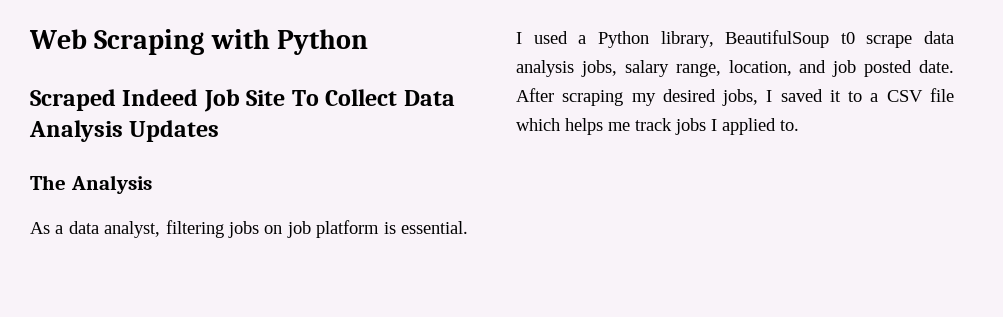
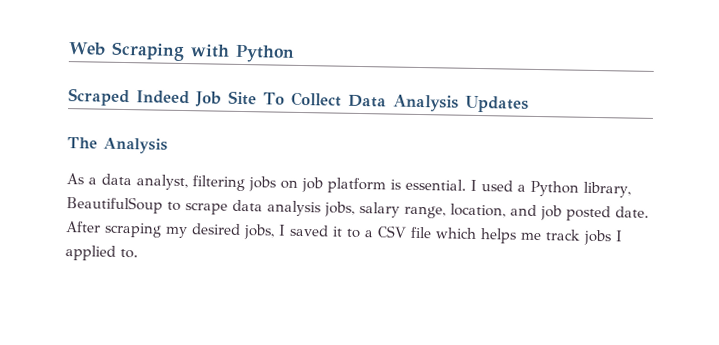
- I used a Python library, BeautifulSoup t0 scrape data analysis jobs, salary range, location, and job posted date.
+ I used a Python library, BeautifulSoup to scrape data analysis jobs, salary range, location, and job posted date.

